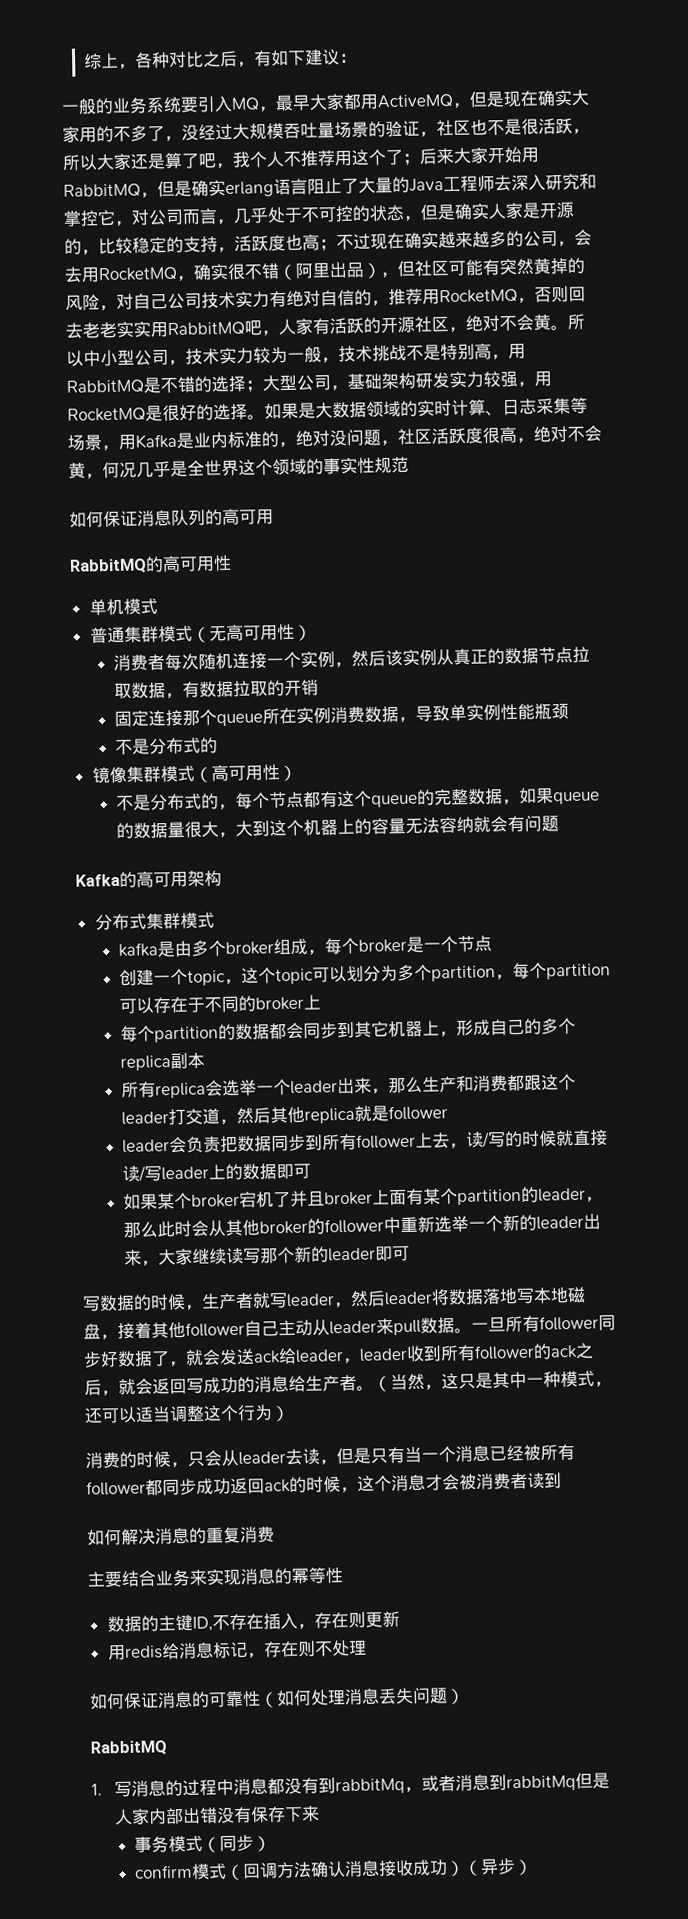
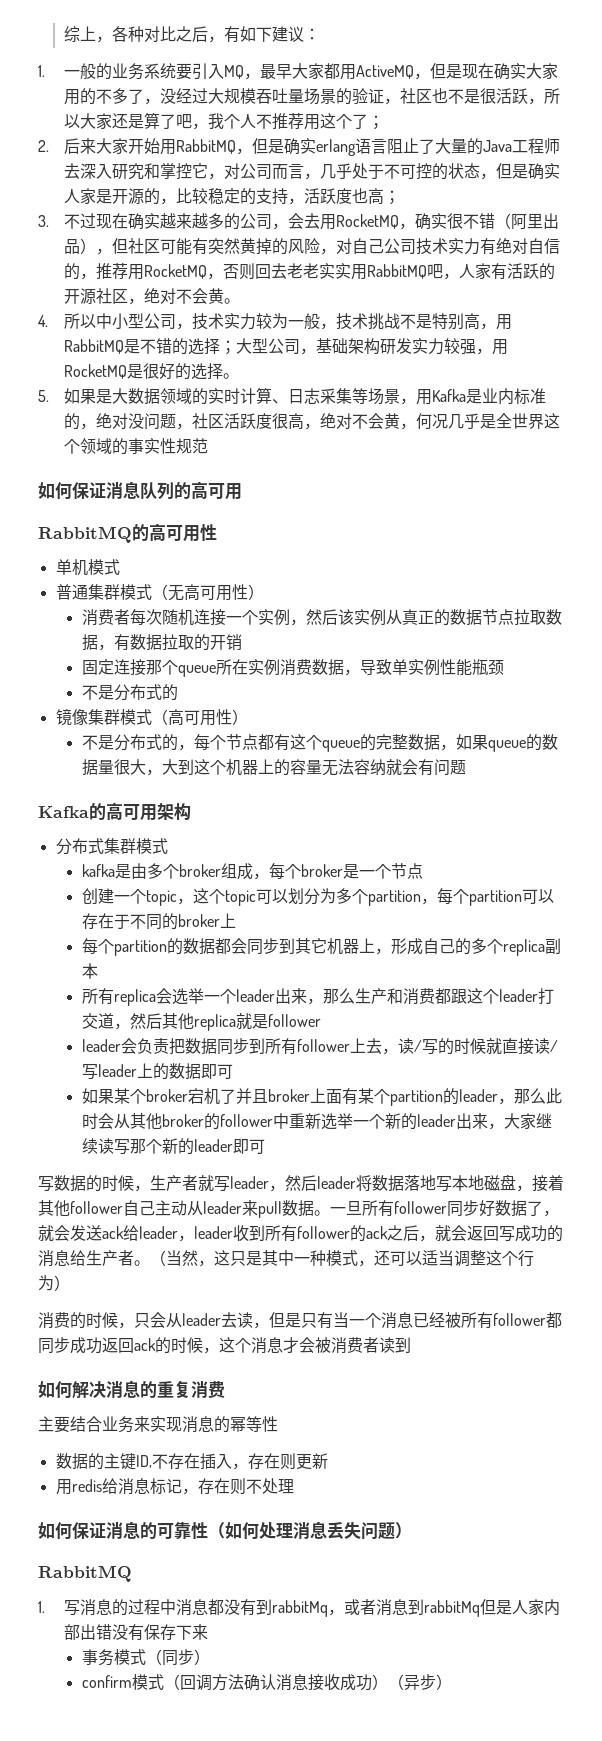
- 一般的业务系统要引入MQ，最早大家都用ActiveMQ，但是现在确实大家用的不多了，没经过大规模吞吐量场景的验证，社区也不是很活跃，所以大家还是算了吧，我个人不推荐用这个了；后来大家开始用RabbitMQ，但是确实erlang语言阻止了大量的Java工程师去深入研究和掌控它，对公司而言，几乎处于不可控的状态，但是确实人家是开源的，比较稳定的支持，活跃度也高；不过现在确实越来越多的公司，会去用RocketMQ，确实很不错（阿里出品），但社区可能有突然黄掉的风险，对自己公司技术实力有绝对自信的，推荐用RocketMQ，否则回去老老实实用RabbitMQ吧，人家有活跃的开源社区，绝对不会黄。所以中小型公司，技术实力较为一般，技术挑战不是特别高，用RabbitMQ是不错的选择；
+ 1.一般的业务系统要引入MQ，最早大家都用ActiveMQ，但是现在确实大家用的不多了，没经过大规模吞吐量场景的验证，社区也不是很活跃，所以大家还是算了吧，我个人不推荐用这个了；
+ 2.后来大家开始用RabbitMQ，但是确实erlang语言阻止了大量的Java工程师去深入研究和掌控它，对公司而言，几乎处于不可控的状态，但是确实人家是开源的，比较稳定的支持，活跃度也高；
+ 3.不过现在确实越来越多的公司，会去用RocketMQ，确实很不错（阿里出品），但社区可能有突然黄掉的风险，对自己公司技术实力有绝对自信的，推荐用RocketMQ，否则回去老老实实用RabbitMQ吧，人家有活跃的开源社区，绝对不会黄。
+ 4.所以中小型公司，技术实力较为一般，技术挑战不是特别高，用RabbitMQ是不错的选择；
- 大型公司，基础架构研发实力较强，用RocketMQ是很好的选择。如果是大数据领域的实时计算、日志采集等场景，用Kafka是业内标准的，绝对没问题，社区活跃度很高，绝对不会黄，何况几乎是全世界这个领域的事实性规范
+ 大型公司，基础架构研发实力较强，用RocketMQ是很好的选择。
+ 5.如果是大数据领域的实时计算、日志采集等场景，用Kafka是业内标准的，绝对没问题，社区活跃度很高，绝对不会黄，何况几乎是全世界这个领域的事实性规范

